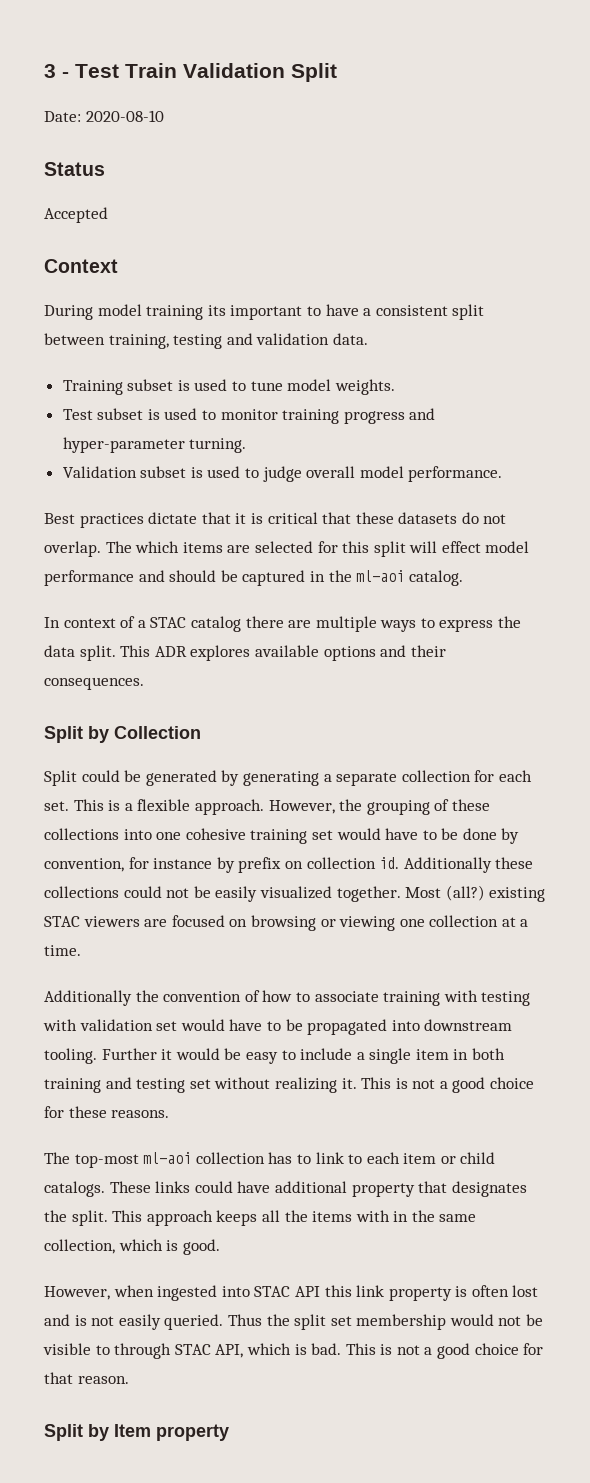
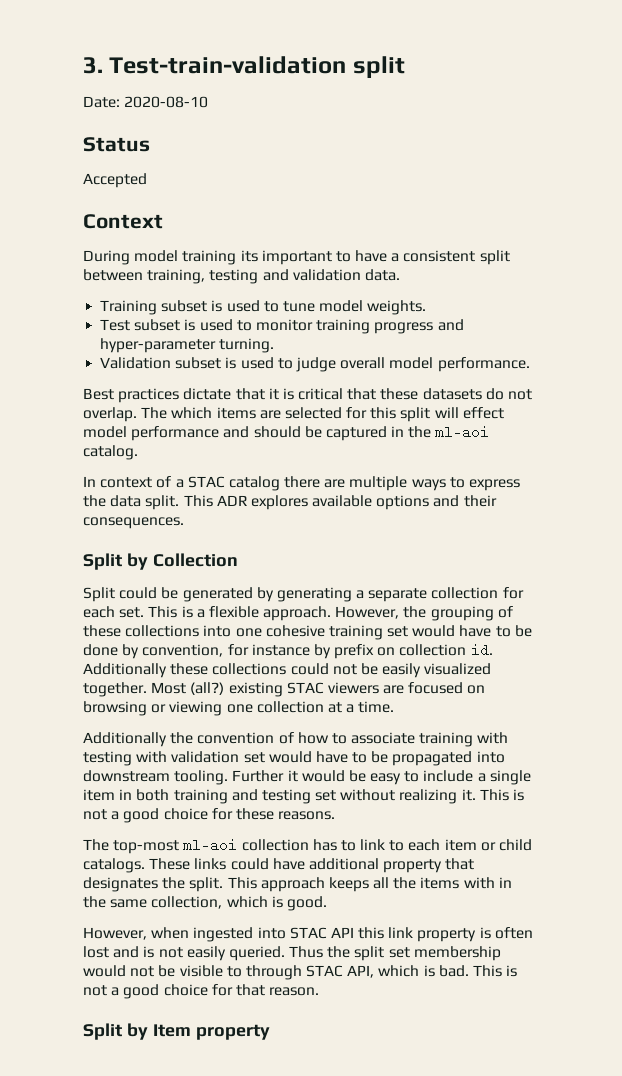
- 3 - Test Train Validation Split
+ 3. Test-train-validation split

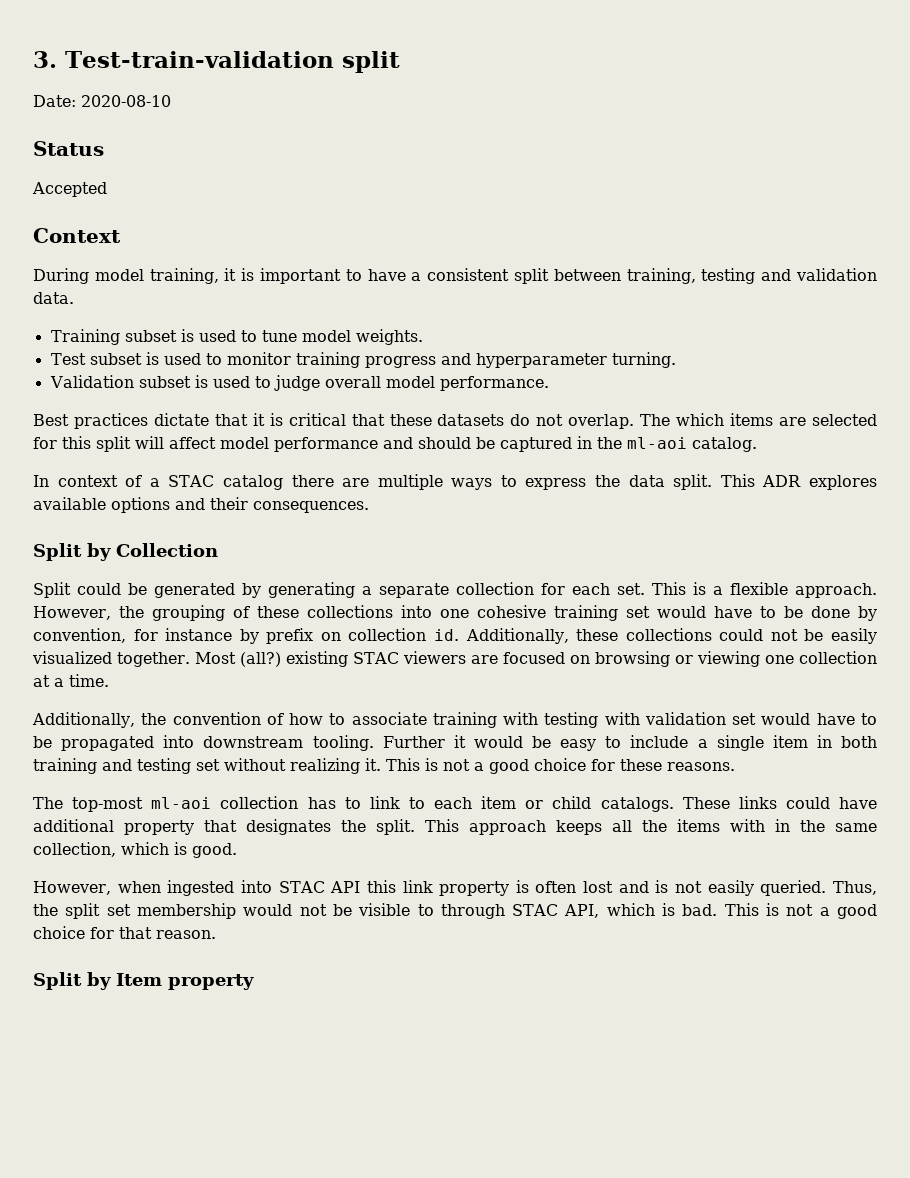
- During model training its important to have a consistent split between training, testing and validation data.
+ During model training, it is important to have a consistent split between training, testing and validation data.
- Test subset is used to monitor training progress and hyper-parameter turning.
+ Test subset is used to monitor training progress and hyperparameter turning.
- The which items are selected for this split will effect model performance and should be captured in the ml-aoi catalog.
+ The which items are selected for this split will affect model performance and should be captured in the ml-aoi catalog.
- Additionally these collections could not be easily visualized together.
+ Additionally, these collections could not be easily visualized together.
- Additionally the convention of how to associate training with testing with validation set would have to be propagated into downstream tooling.
+ Additionally, the convention of how to associate training with testing with validation set would have to be propagated into downstream tooling.
- Thus the split set membership would not be visible to through STAC API, which is bad.
+ Thus, the split set membership would not be visible to through STAC API, which is bad.

